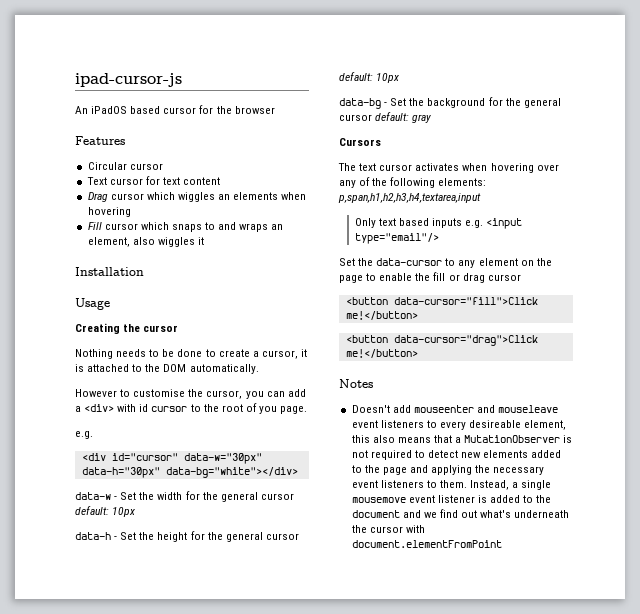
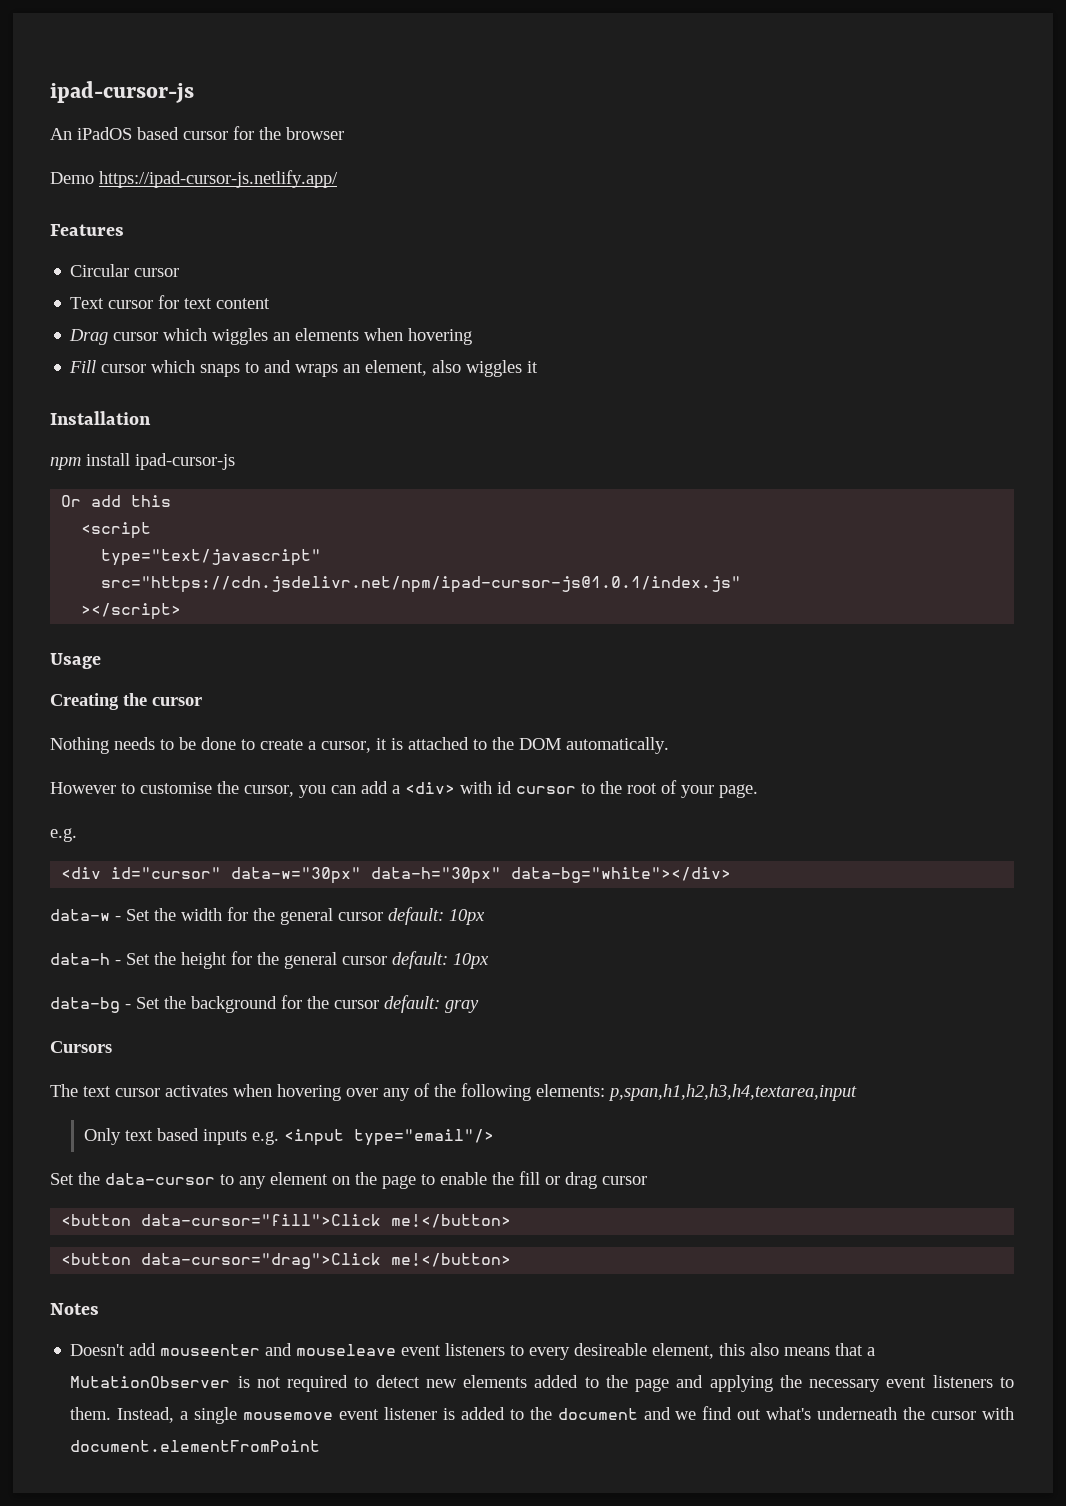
+ Demo https://ipad-cursor-js.netlify.app/
+ npm install ipad-cursor-js
+ Or add this
+ <script
+ type="text/javascript"
+ src="https://cdn.jsdelivr.net/npm/ipad-cursor-js@1.0.1/index.js"
+ ></script>
- However to customise the cursor, you can add a <div> with id cursor to the root of you page.
+ However to customise the cursor, you can add a <div> with id cursor to the root of your page.
- data-bg - Set the background for the general cursor default: gray
+ data-bg - Set the background for the cursor default: gray

